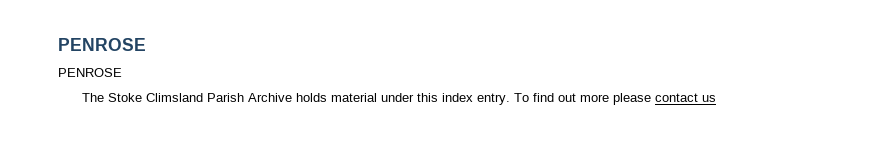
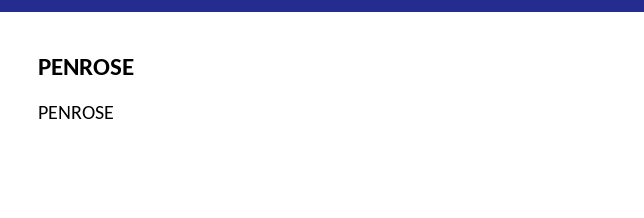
- The Stoke Climsland Parish Archive holds material under this index entry. To find out more please contact us

